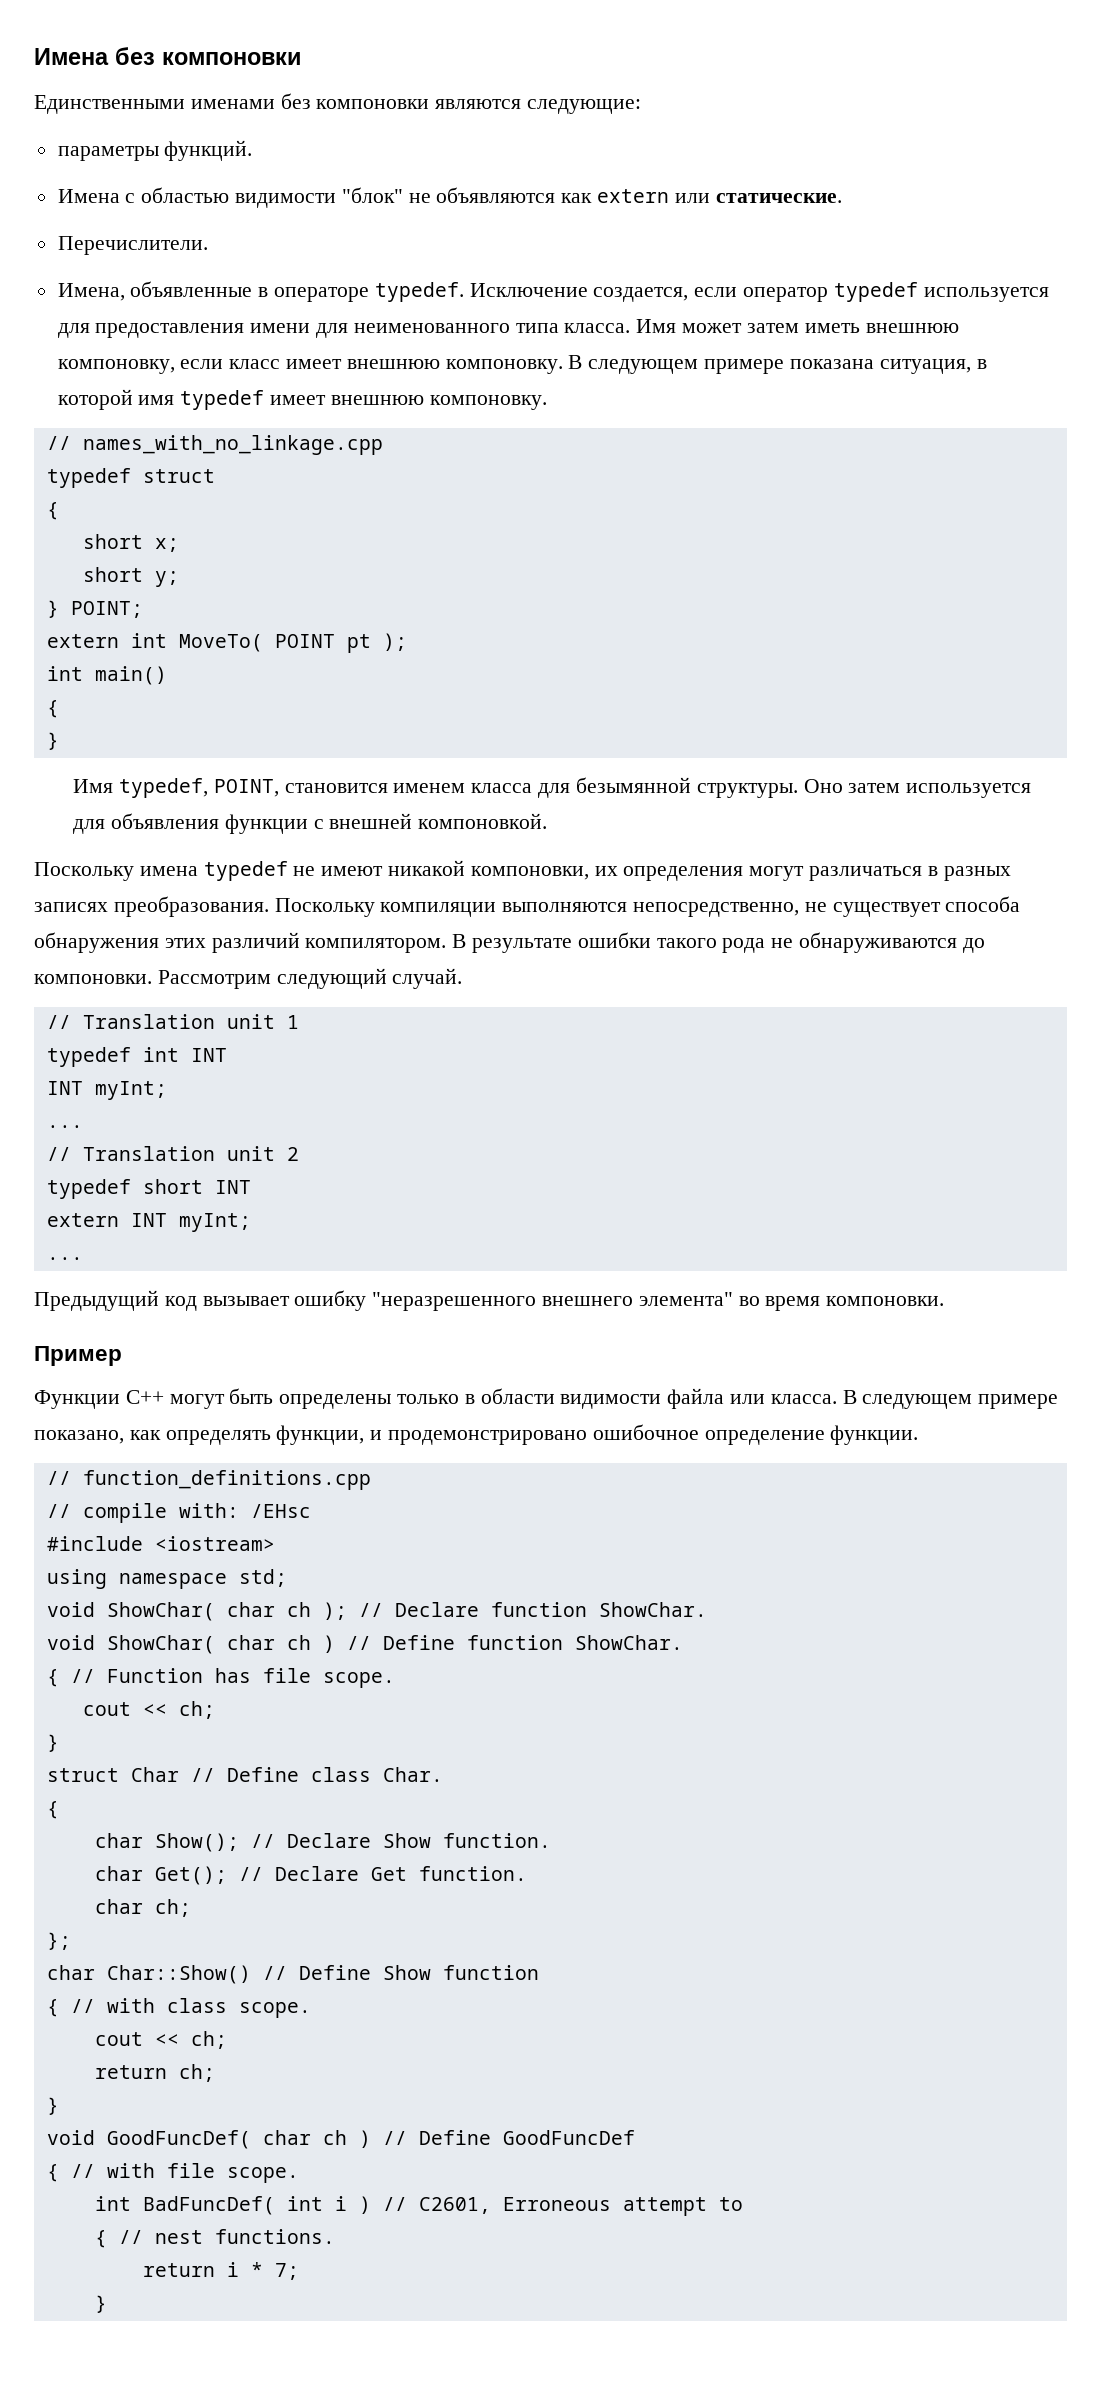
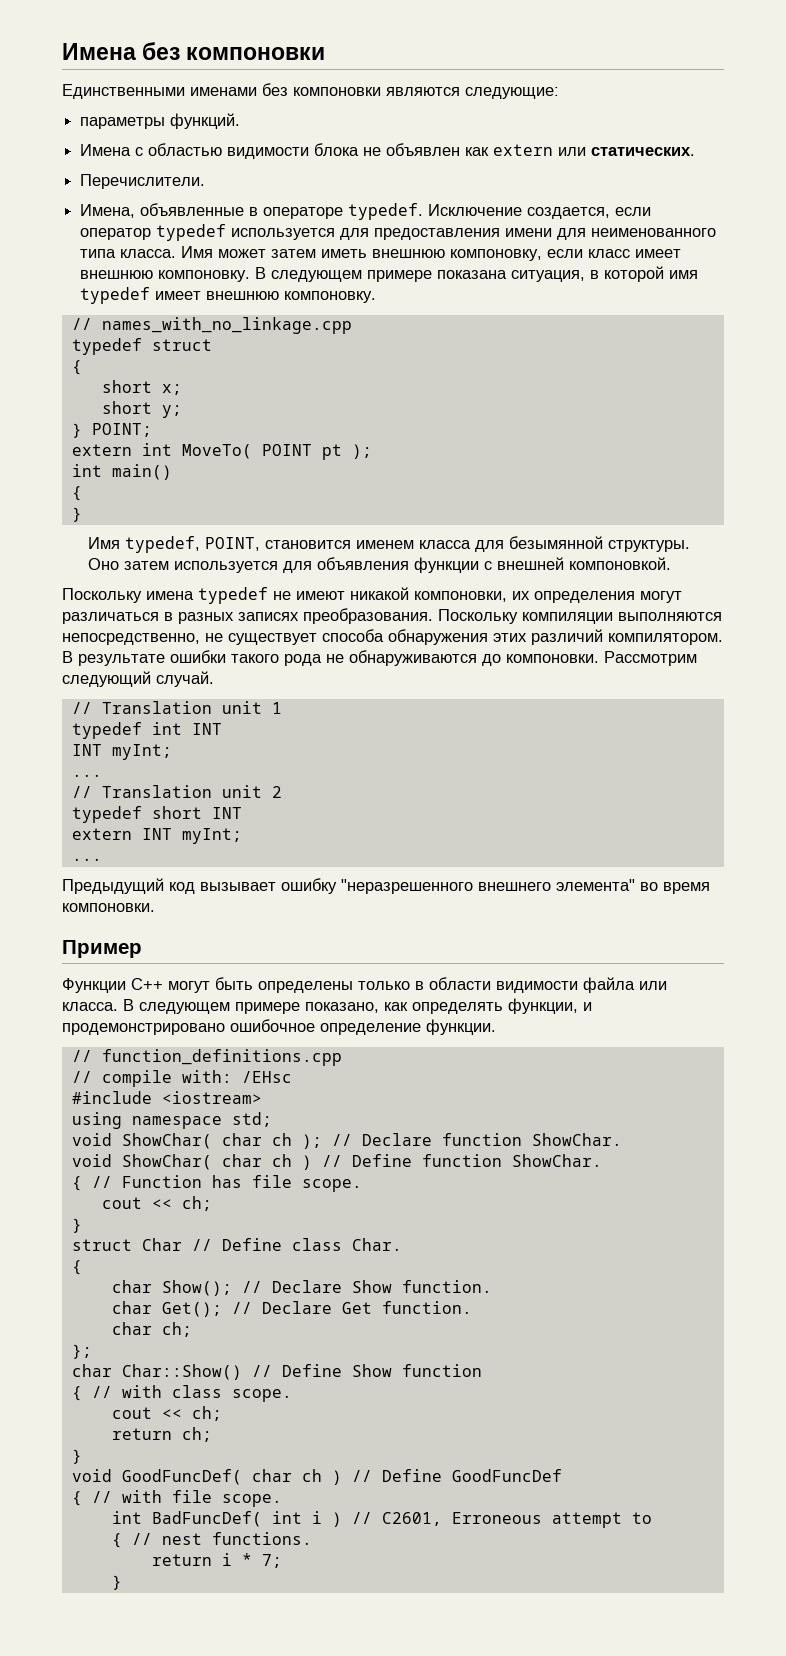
- Имена с областью видимости "блок" не объявляются как extern или статические.
+ Имена с областью видимости блока не объявлен как extern или статических.

